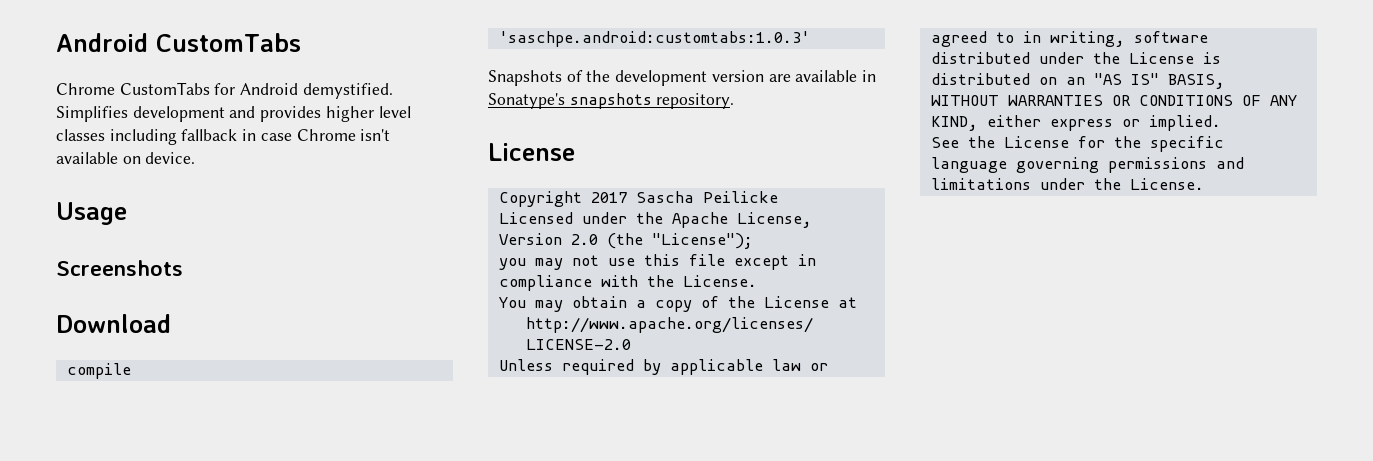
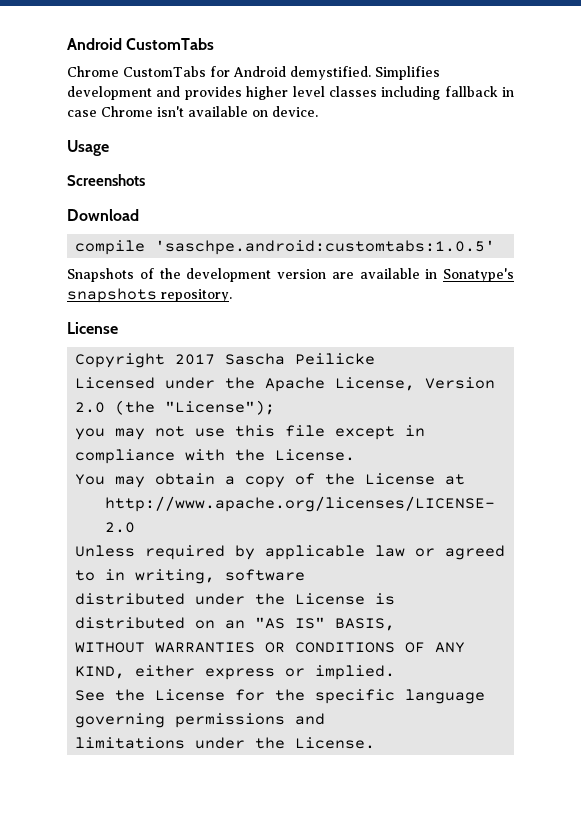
- compile 'saschpe.android:customtabs:1.0.3'
+ compile 'saschpe.android:customtabs:1.0.5'

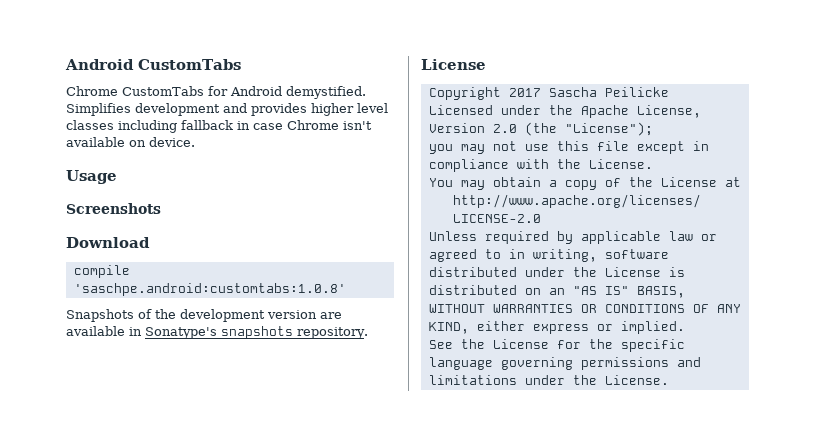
- compile 'saschpe.android:customtabs:1.0.5'
+ compile 'saschpe.android:customtabs:1.0.8'

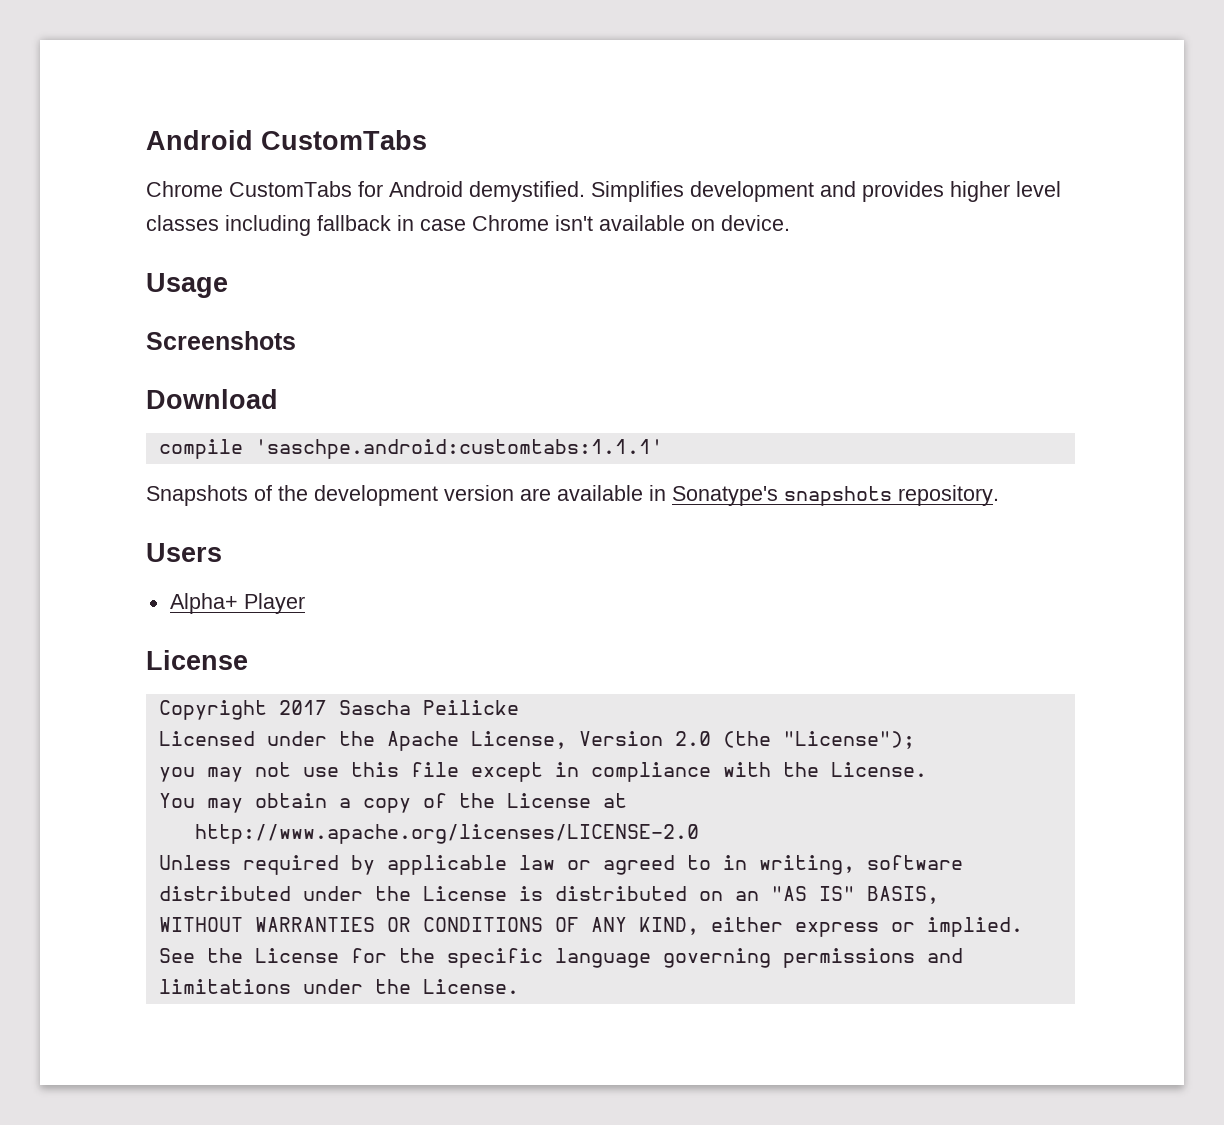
- compile 'saschpe.android:customtabs:1.0.8'
+ compile 'saschpe.android:customtabs:1.1.1'
+ Users
+ Alpha+ Player

